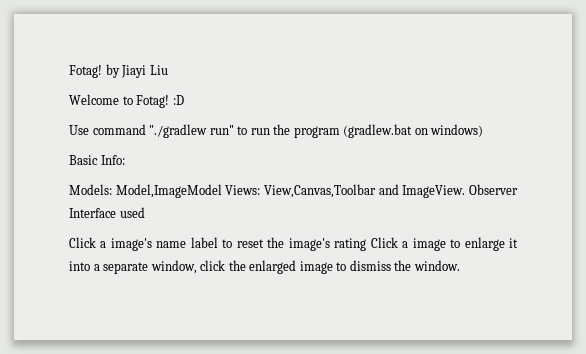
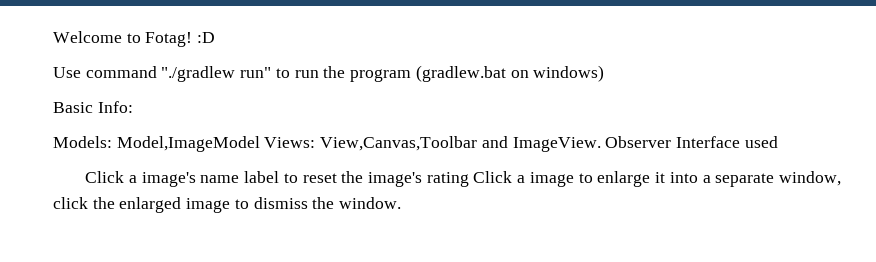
- Fotag! by Jiayi Liu

